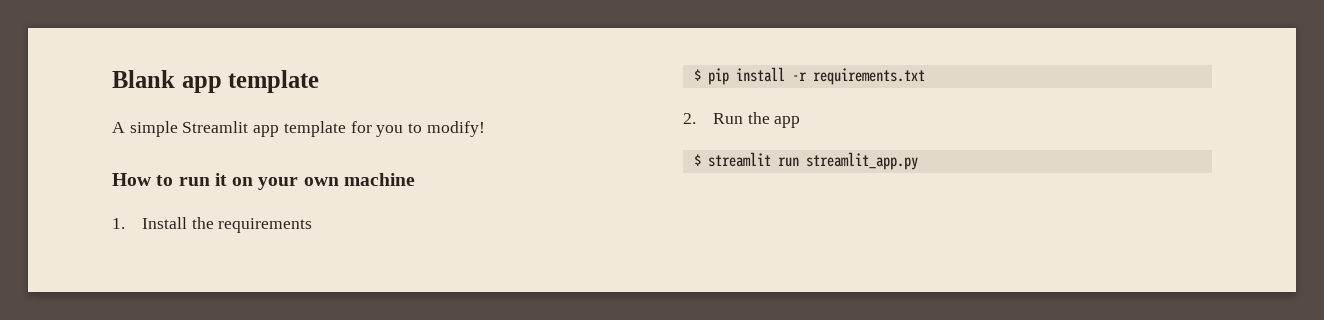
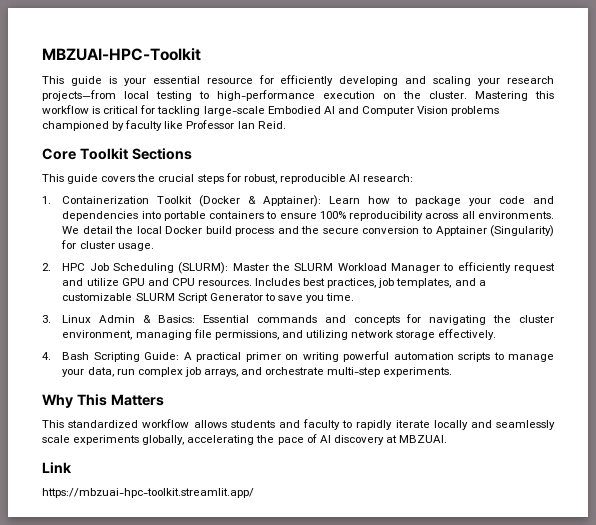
- Blank app template
- A simple Streamlit app template for you to modify!
- How to run it on your own machine
- 1. Install the requirements
- $ pip install -r requirements.txt
- 2. Run the app
- $ streamlit run streamlit_app.py
+ MBZUAI-HPC-Toolkit
+ This guide is your essential resource for efficiently developing and scaling your research projects—from local testing to high-performance execution on the cluster. Mastering this workflow is critical for tackling large-scale Embodied AI and Computer Vision problems championed by faculty like Professor Ian Reid.
+ Core Toolkit Sections
+ This guide covers the crucial steps for robust, reproducible AI research:
+ 1. Containerization Toolkit (Docker & Apptainer): Learn how to package your code and dependencies into portable containers to ensure 100% reproducibility across all environments. We detail the local Docker build process and the secure conversion to Apptainer (Singularity) for cluster usage.
+ 2. HPC Job Scheduling (SLURM): Master the SLURM Workload Manager to efficiently request and utilize GPU and CPU resources. Includes best practices, job templates, and a customizable SLURM Script Generator to save you time.
+ 3. Linux Admin & Basics: Essential commands and concepts for navigating the cluster environment, managing file permissions, and utilizing network storage effectively.
+ 4. Bash Scripting Guide: A practical primer on writing powerful automation scripts to manage your data, run complex job arrays, and orchestrate multi-step experiments.
+ Why This Matters
+ This standardized workflow allows students and faculty to rapidly iterate locally and seamlessly scale experiments globally, accelerating the pace of AI discovery at MBZUAI.
+ Link
+ https://mbzuai-hpc-toolkit.streamlit.app/

